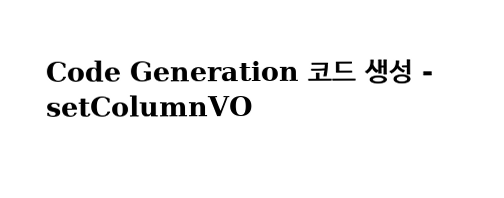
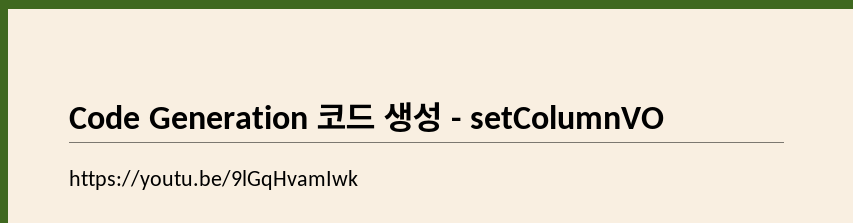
+ https://youtu.be/9lGqHvamIwk

